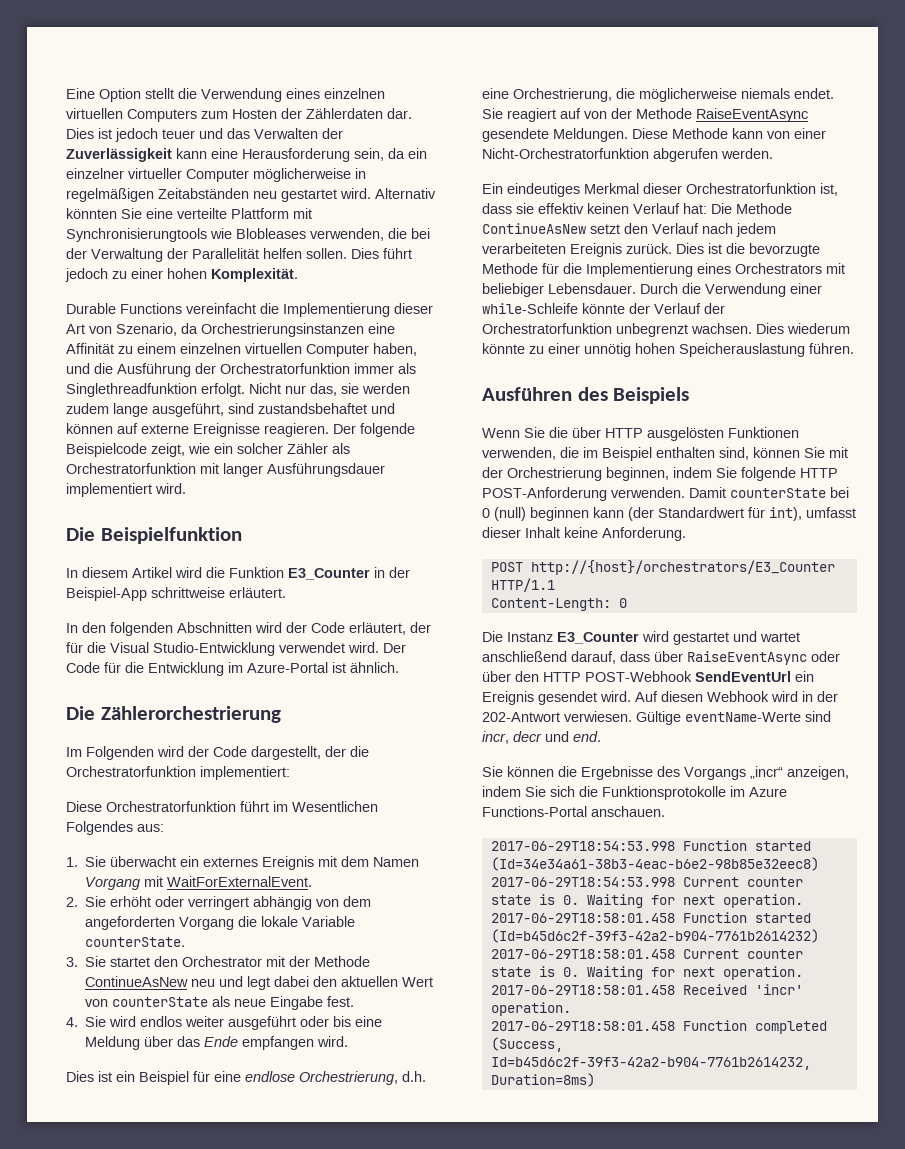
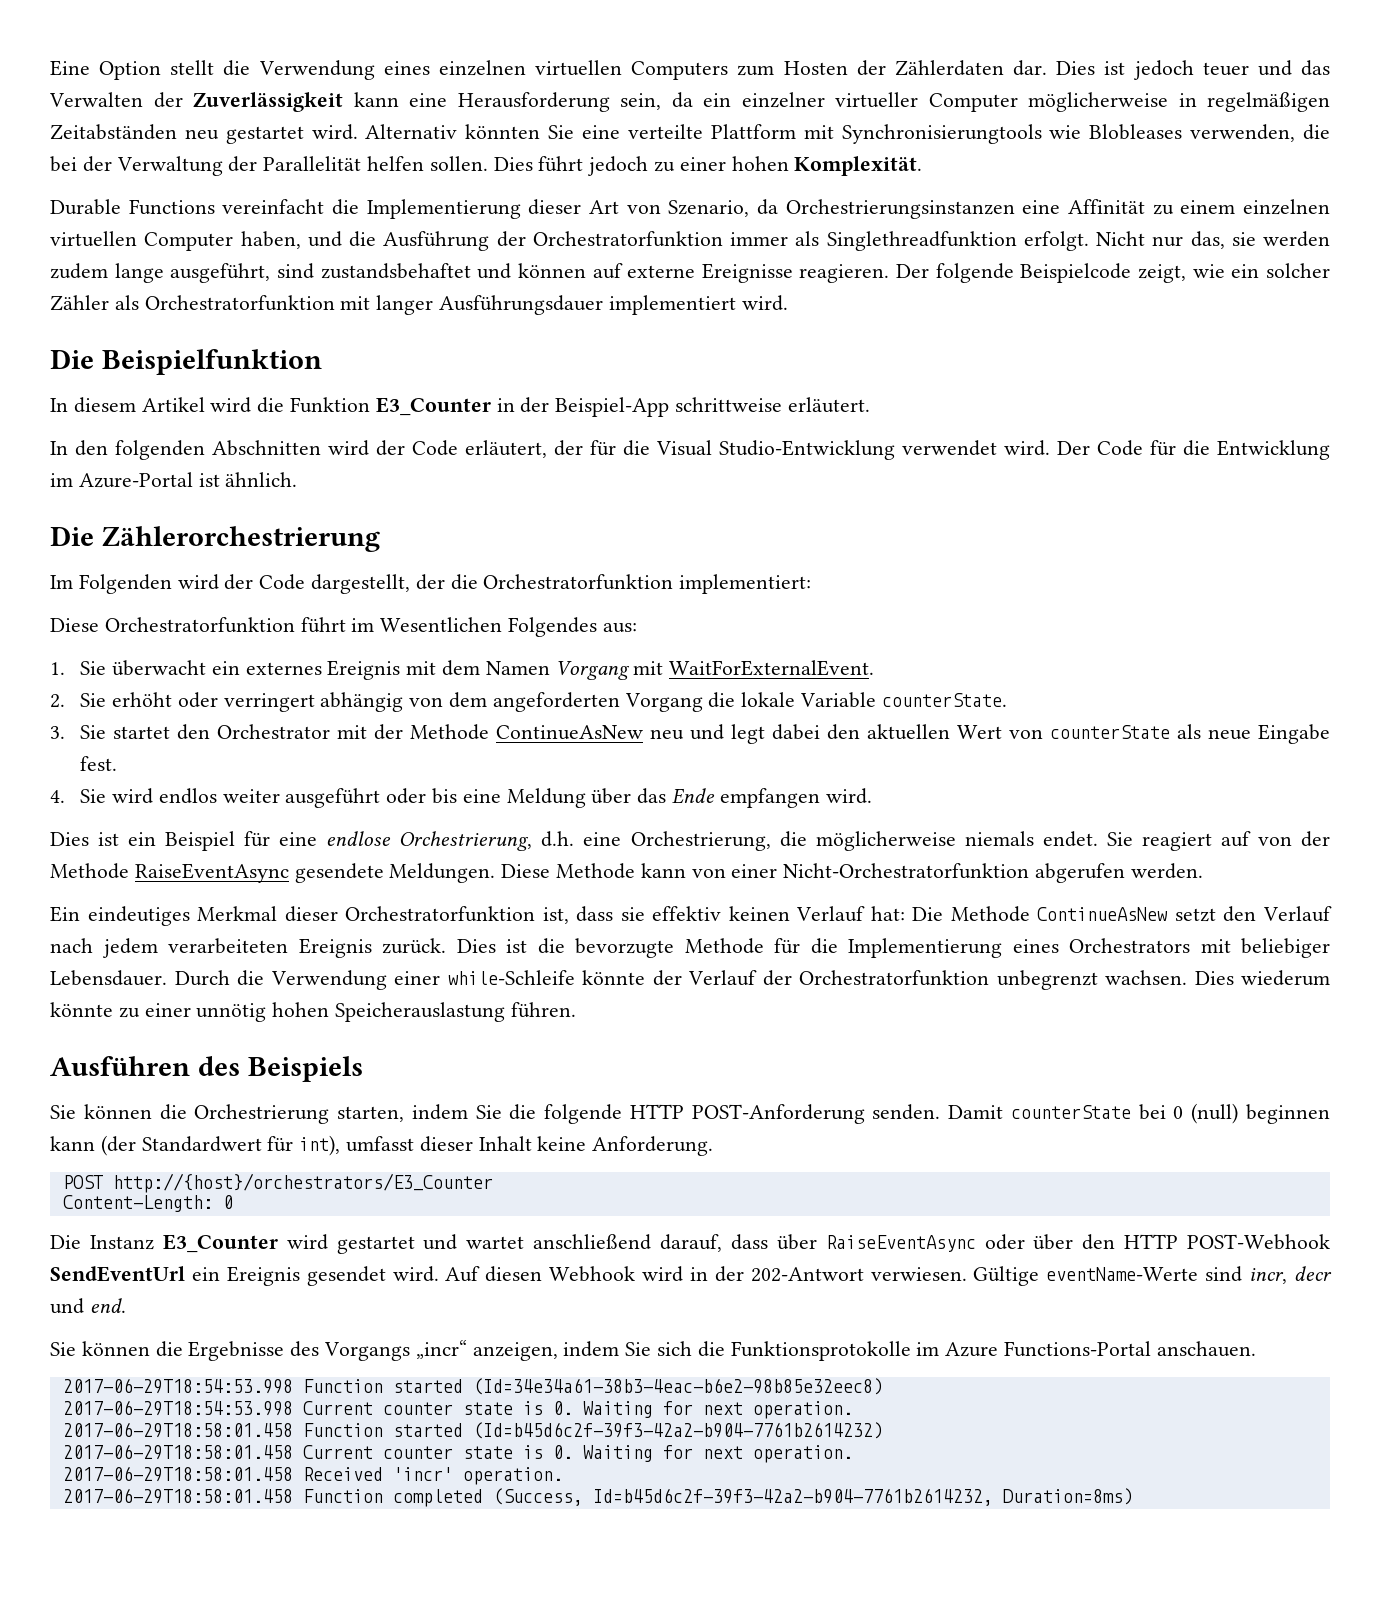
- Wenn Sie die über HTTP ausgelösten Funktionen verwenden, die im Beispiel enthalten sind, können Sie mit der Orchestrierung beginnen, indem Sie folgende HTTP POST-Anforderung verwenden.
+ Sie können die Orchestrierung starten, indem Sie die folgende HTTP POST-Anforderung senden.
- POST http://{host}/orchestrators/E3_Counter HTTP/1.1
+ POST http://{host}/orchestrators/E3_Counter

